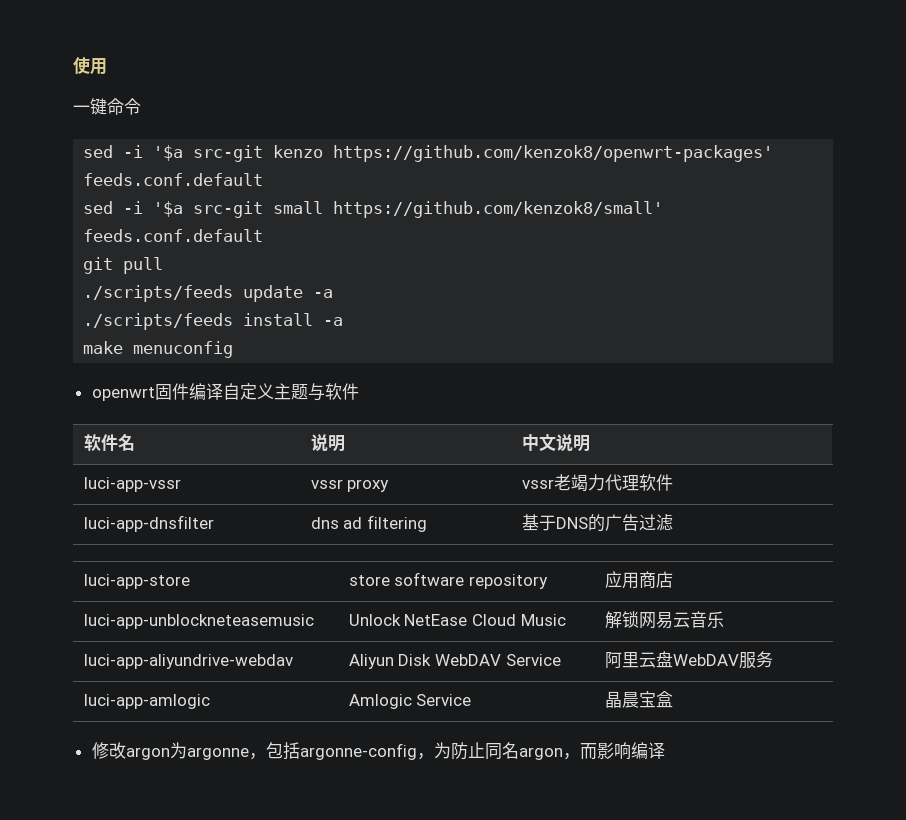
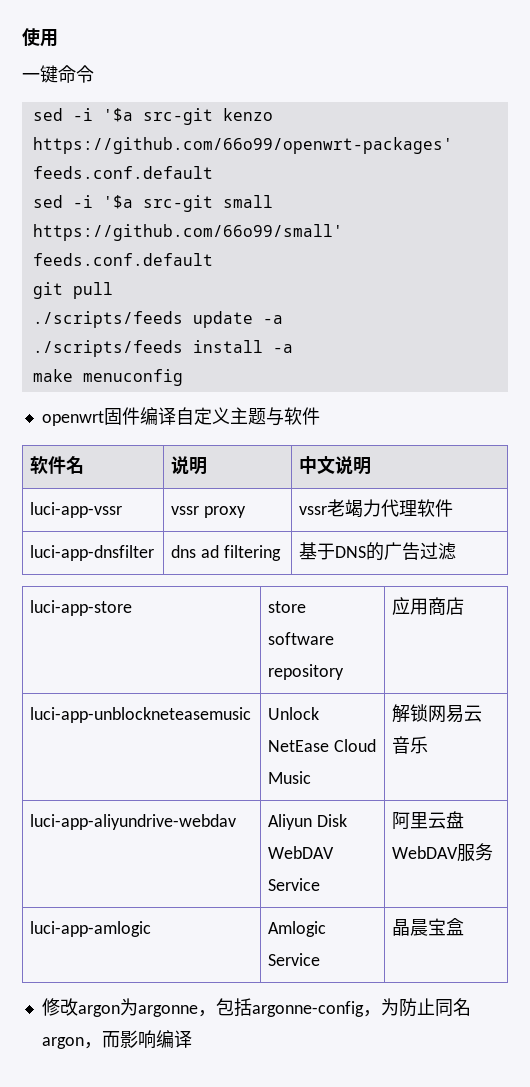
- sed -i '$a src-git kenzo https://github.com/kenzok8/openwrt-packages' feeds.conf.default
+ sed -i '$a src-git kenzo https://github.com/66o99/openwrt-packages' feeds.conf.default
- sed -i '$a src-git small https://github.com/kenzok8/small' feeds.conf.default
+ sed -i '$a src-git small https://github.com/66o99/small' feeds.conf.default

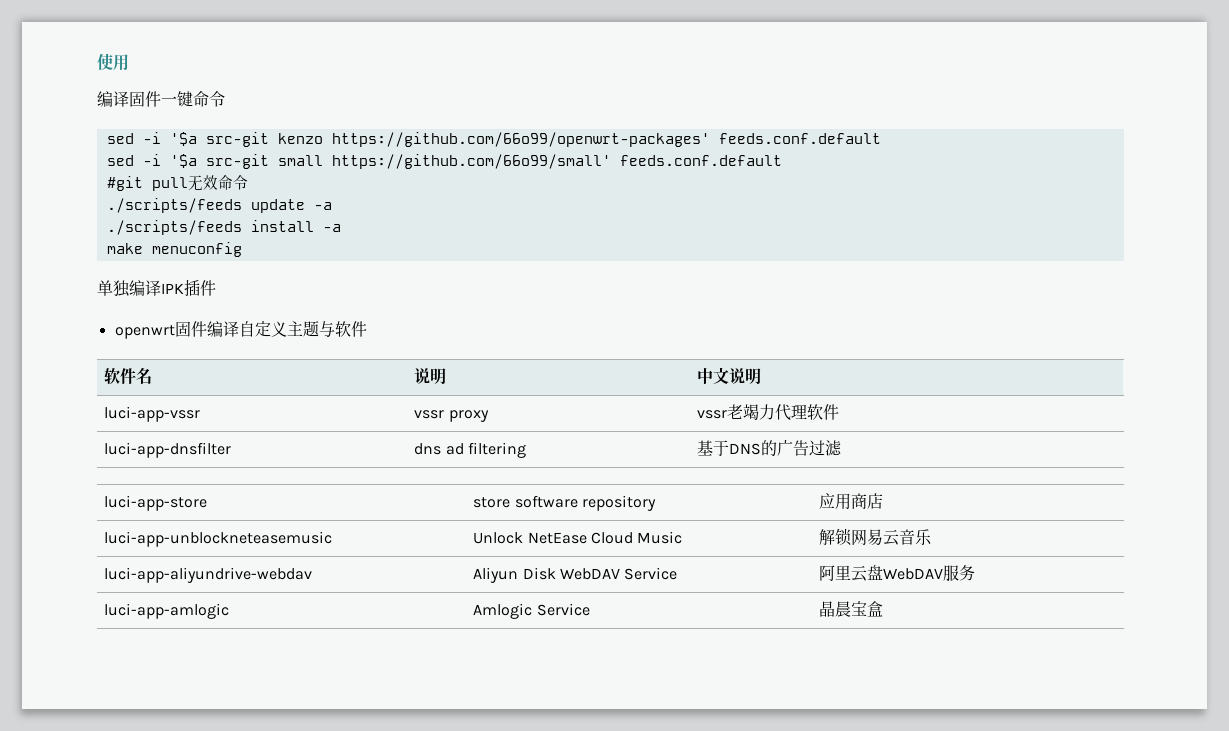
- 一键命令
+ 编译固件一键命令
- git pull
+ #git pull无效命令
+ 单独编译IPK插件
- 修改argon为argonne，包括argonne-config，为防止同名argon，而影响编译

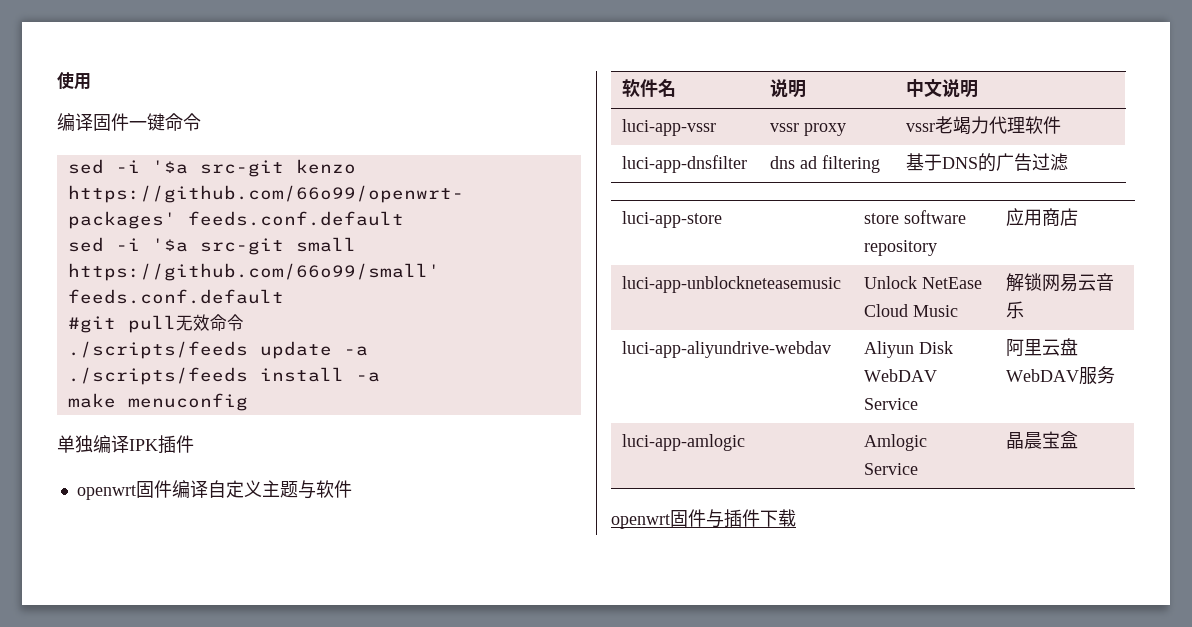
+ openwrt固件与插件下载

